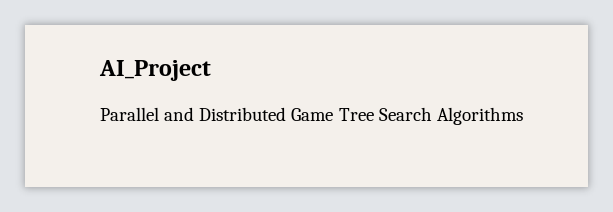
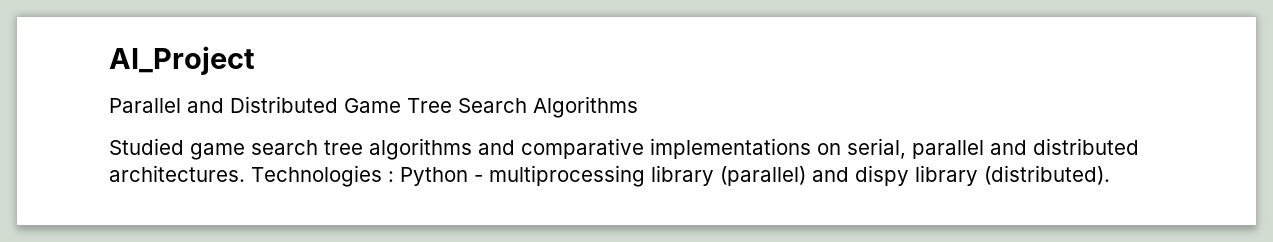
+ Studied game search tree algorithms and comparative implementations on serial, parallel and distributed architectures. Technologies : Python - multiprocessing library (parallel) and dispy library (distributed).

